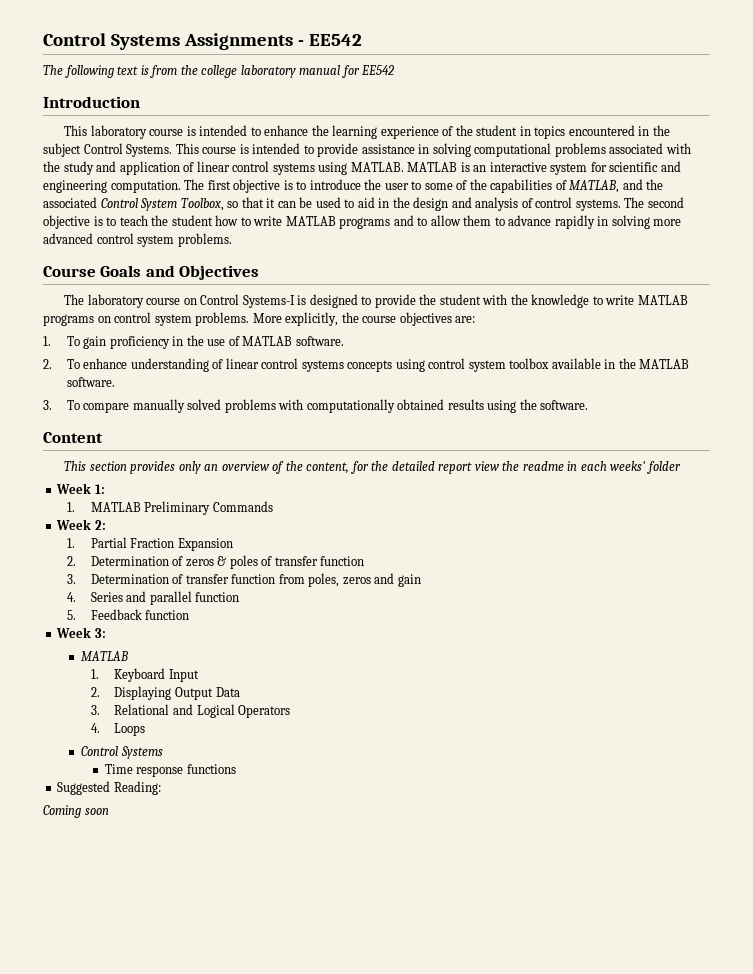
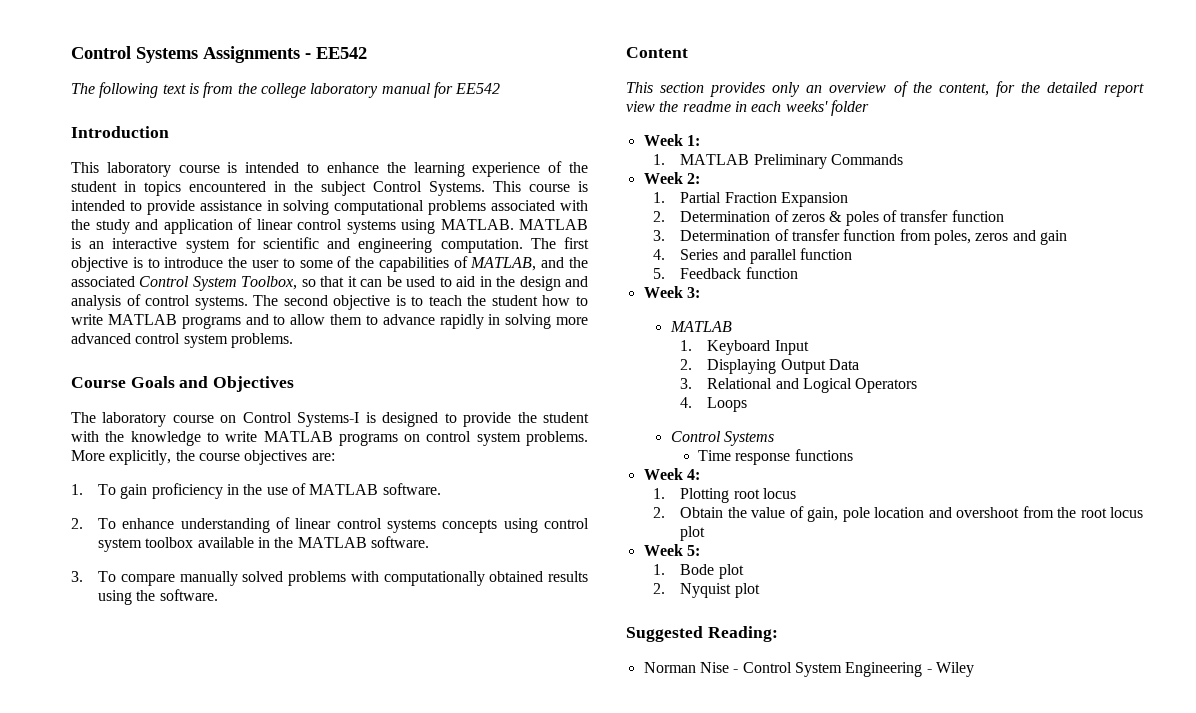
+ Week 4:
+ 1. Plotting root locus
+ 2. Obtain the value of gain, pole location and overshoot from the root locus plot
+ Week 5:
+ 1. Bode plot
+ 2. Nyquist plot
  Suggested Reading:
- Coming soon
+ Norman Nise - Control System Engineering - Wiley

